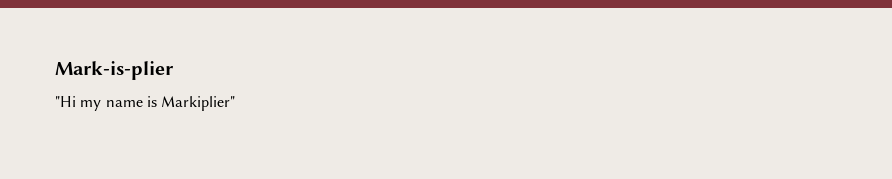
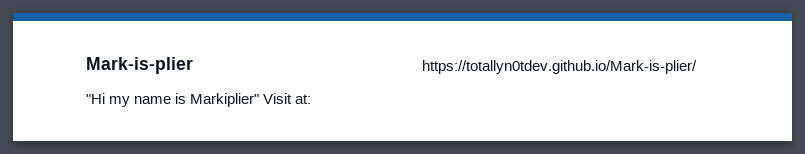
- "Hi my name is Markiplier"
+ "Hi my name is Markiplier" Visit at: https://totallyn0tdev.github.io/Mark-is-plier/

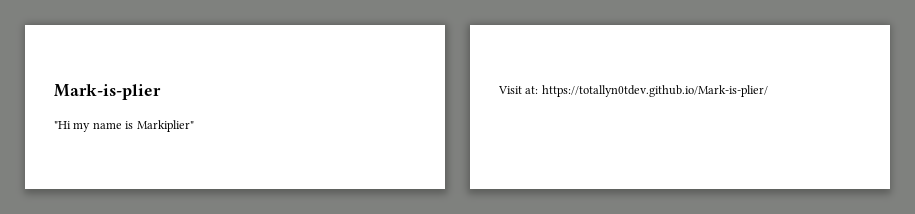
- "Hi my name is Markiplier" Visit at: https://totallyn0tdev.github.io/Mark-is-plier/
+ "Hi my name is Markiplier"
+ Visit at: https://totallyn0tdev.github.io/Mark-is-plier/

